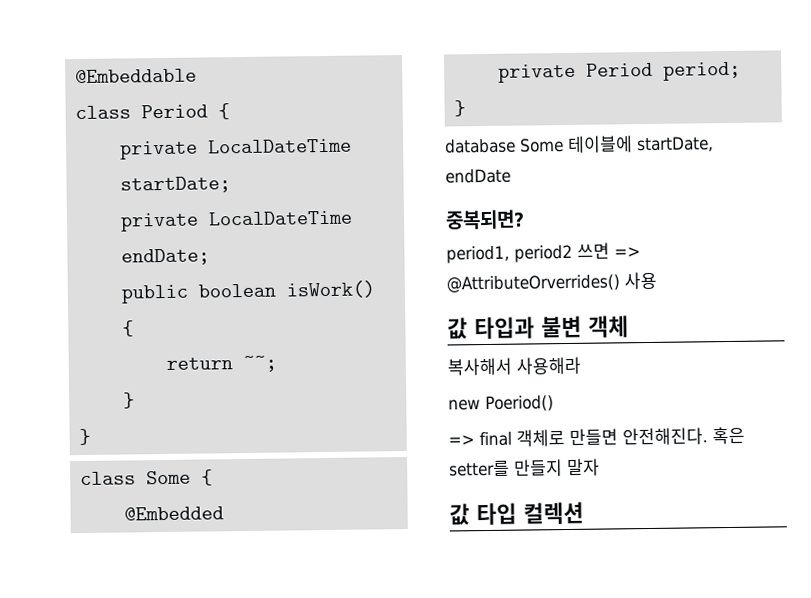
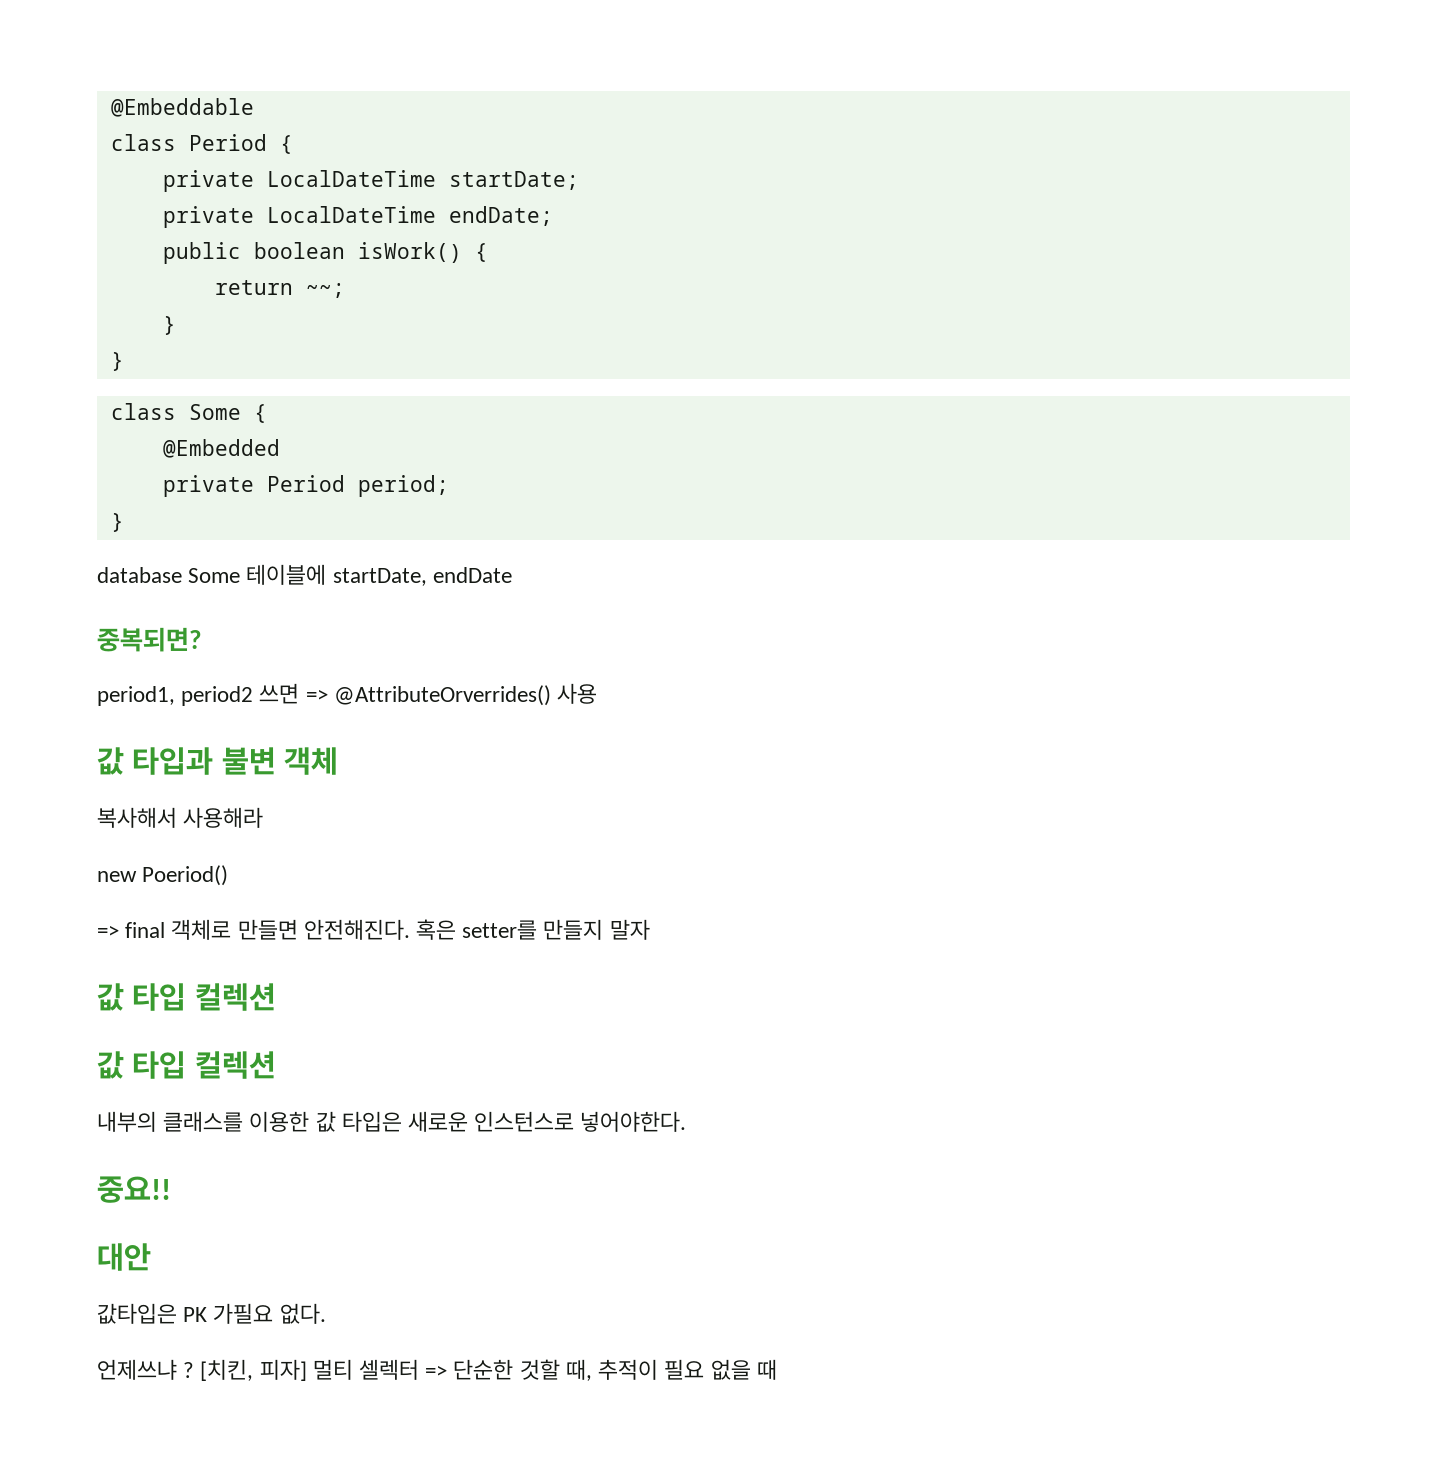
  혹은 setter를 만들지 말자
  값 타입 컬렉션
+ 값 타입 컬렉션
+ 내부의 클래스를 이용한 값 타입은 새로운 인스턴스로 넣어야한다.
+ 중요!!
+ 대안
+ 값타입은 PK 가필요 없다.
+ 언제쓰냐 ? [치킨, 피자] 멀티 셀렉터 => 단순한 것할 때, 추적이 필요 없을 때

